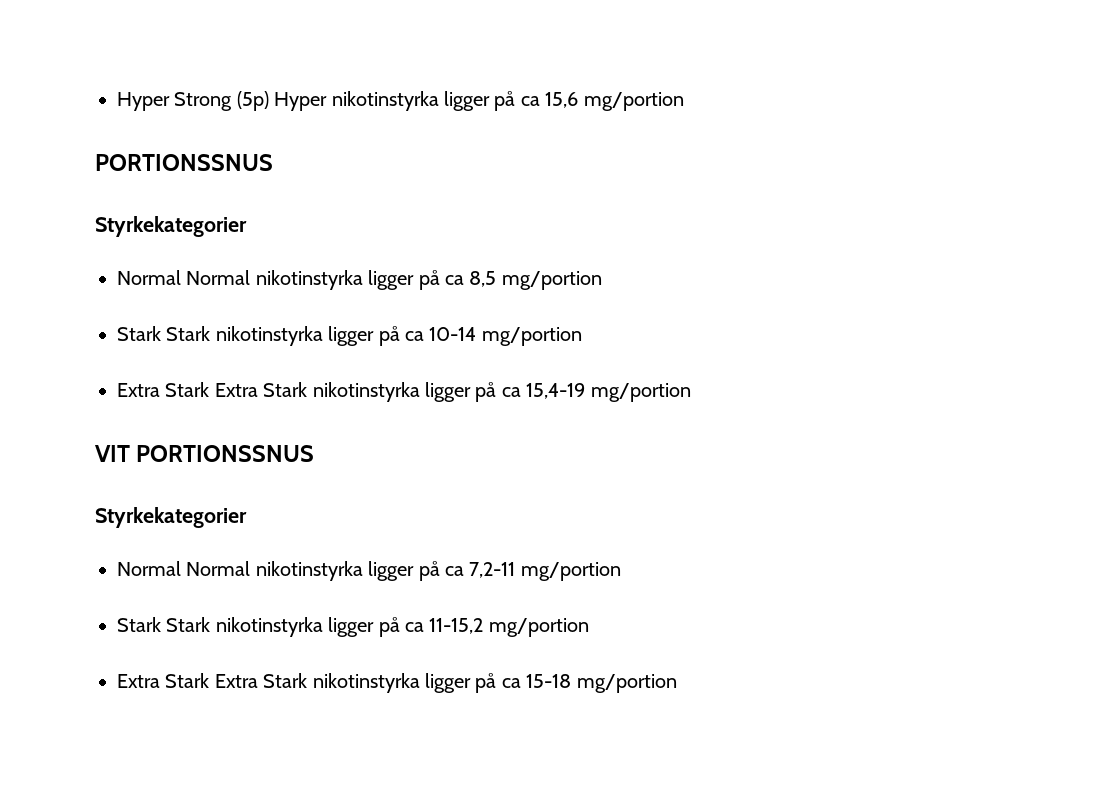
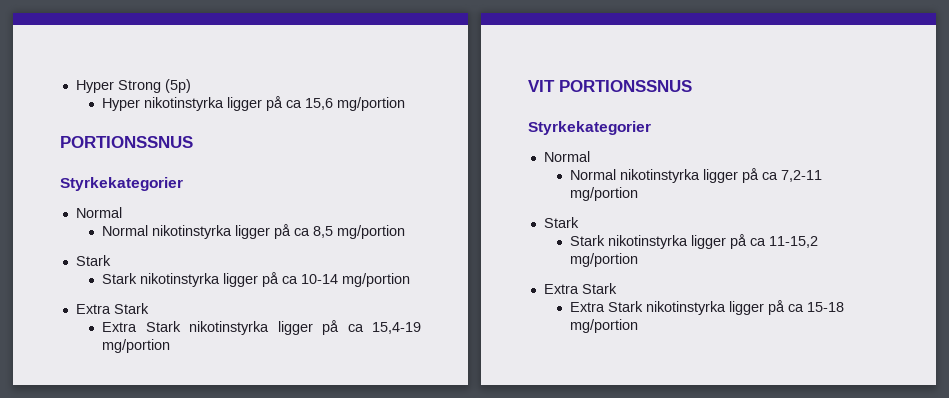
- Hyper Strong (5p) Hyper nikotinstyrka ligger på ca 15,6 mg/portion
+ Hyper Strong (5p)
+ Hyper nikotinstyrka ligger på ca 15,6 mg/portion
  PORTIONSSNUS
  Styrkekategorier
- Normal Normal nikotinstyrka ligger på ca 8,5 mg/portion
- Stark Stark nikotinstyrka ligger på ca 10-14 mg/portion
- Extra Stark Extra Stark nikotinstyrka ligger på ca 15,4-19 mg/portion
+ Normal
+ Normal nikotinstyrka ligger på ca 8,5 mg/portion
+ Stark
+ Stark nikotinstyrka ligger på ca 10-14 mg/portion
+ Extra Stark
+ Extra Stark nikotinstyrka ligger på ca 15,4-19 mg/portion
  VIT PORTIONSSNUS
  Styrkekategorier
- Normal Normal nikotinstyrka ligger på ca 7,2-11 mg/portion
- Stark Stark nikotinstyrka ligger på ca 11-15,2 mg/portion
- Extra Stark Extra Stark nikotinstyrka ligger på ca 15-18 mg/portion
+ Normal
+ Normal nikotinstyrka ligger på ca 7,2-11 mg/portion
+ Stark
+ Stark nikotinstyrka ligger på ca 11-15,2 mg/portion
+ Extra Stark
+ Extra Stark nikotinstyrka ligger på ca 15-18 mg/portion

